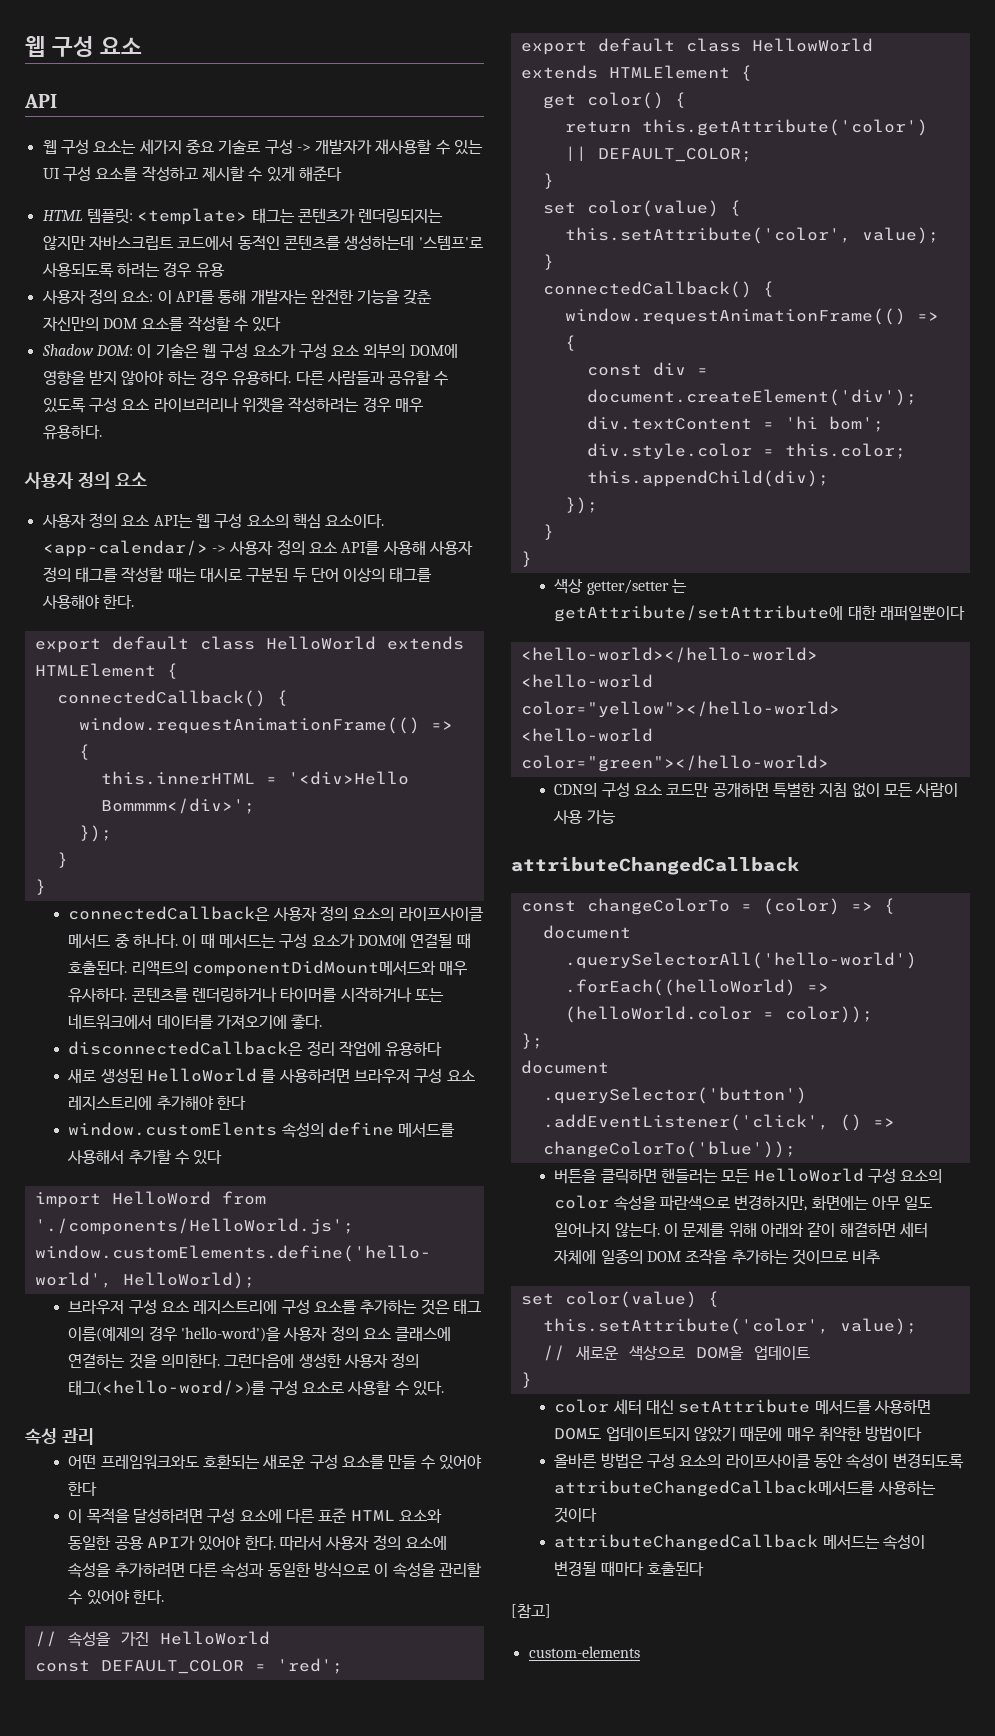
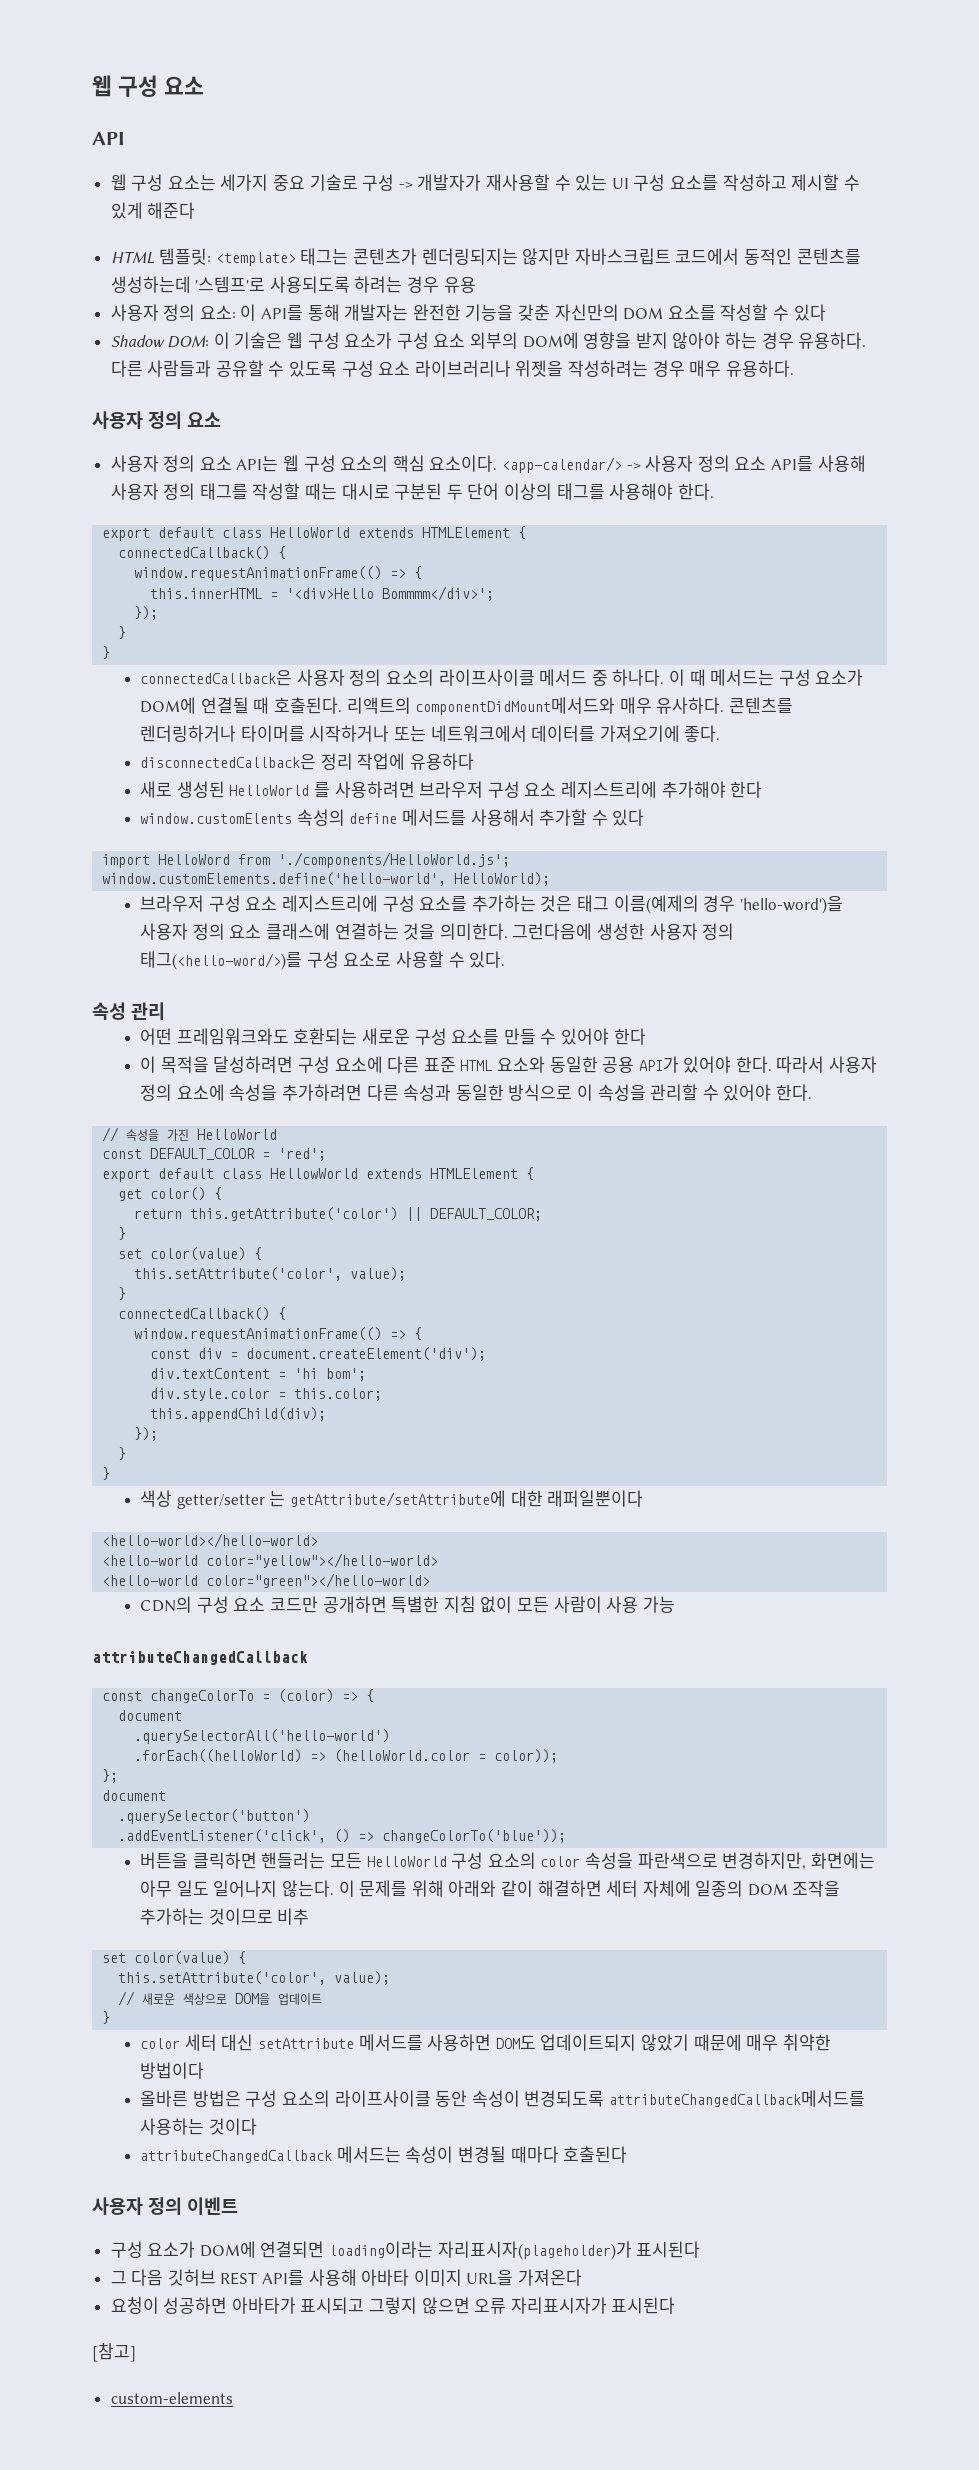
+ 사용자 정의 이벤트
+ 구성 요소가 DOM에 연결되면 loading이라는 자리표시자(plageholder)가 표시된다
+ 그 다음 깃허브 REST API를 사용해 아바타 이미지 URL을 가져온다
+ 요청이 성공하면 아바타가 표시되고 그렇지 않으면 오류 자리표시자가 표시된다

